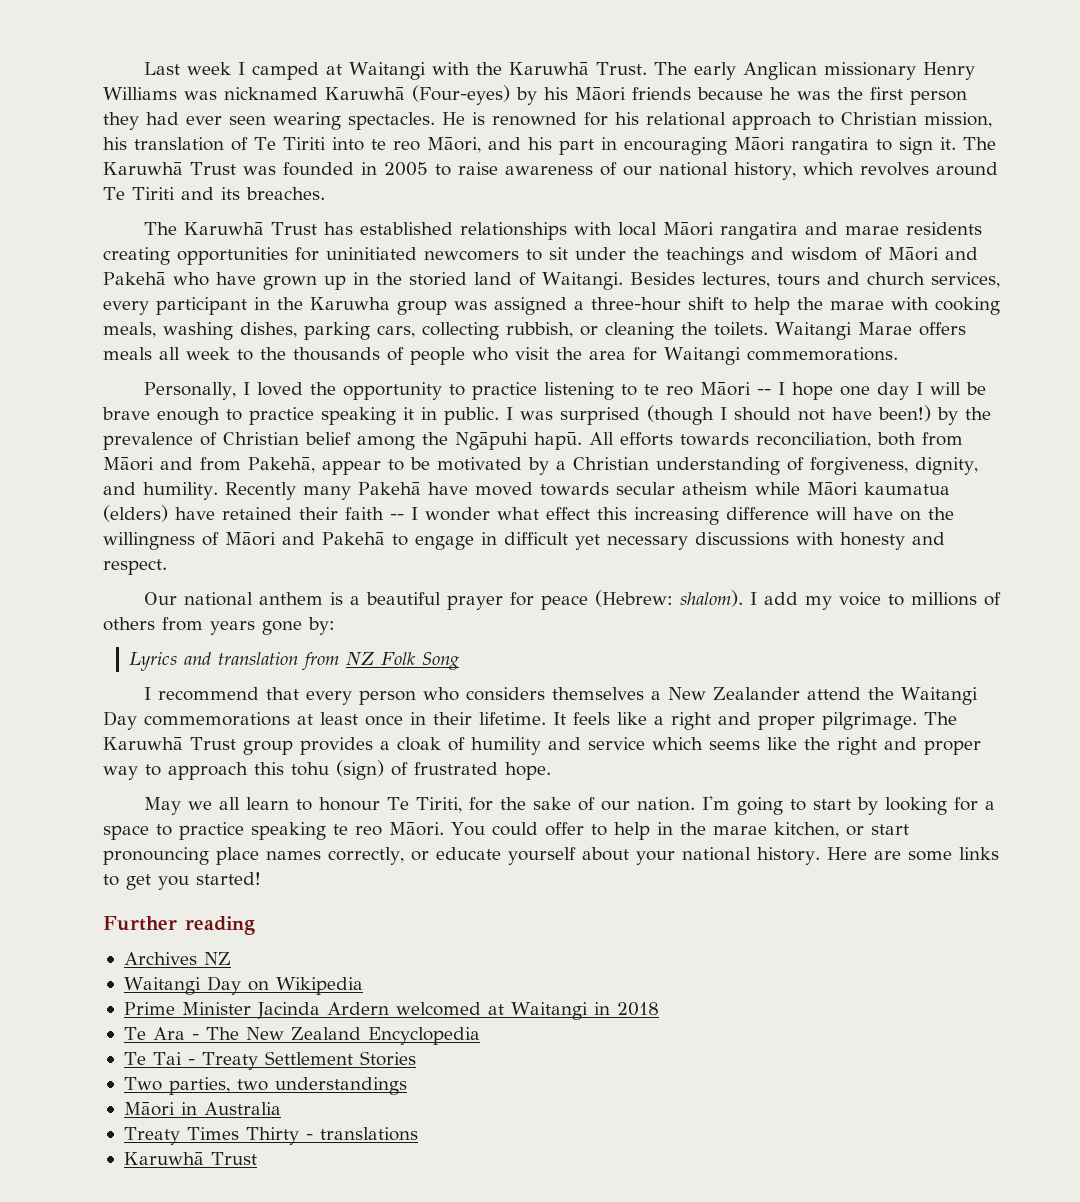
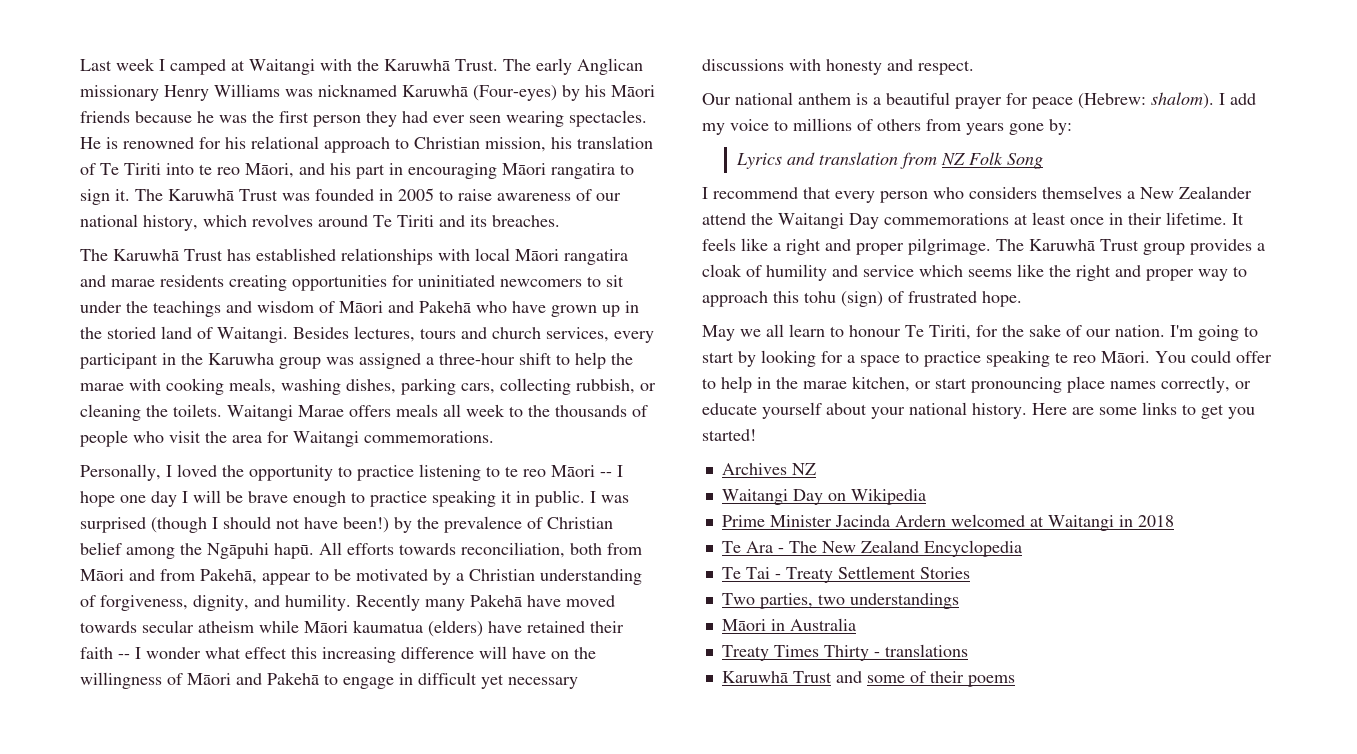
- Further reading
  Treaty Times Thirty - translations
- Karuwhā Trust
+ Karuwhā Trust and some of their poems

